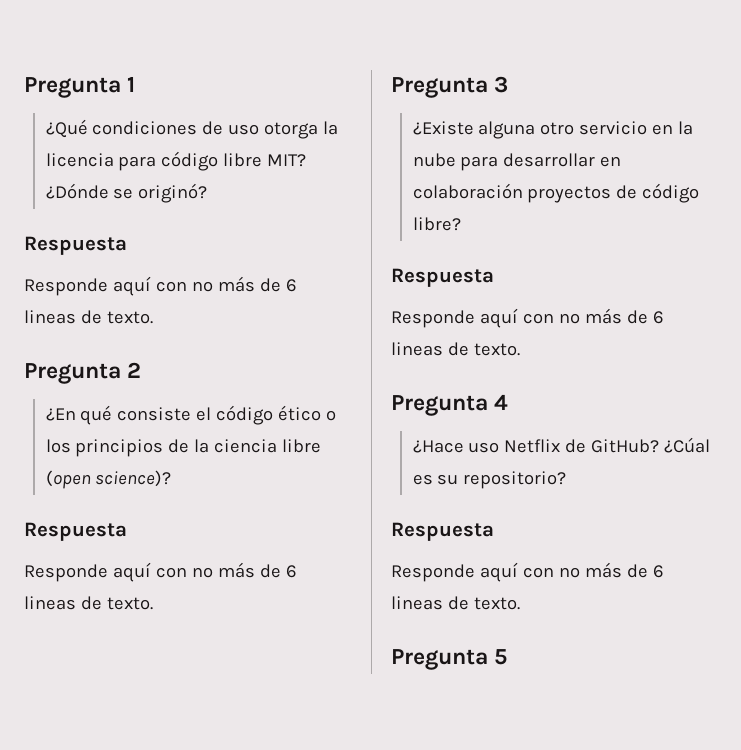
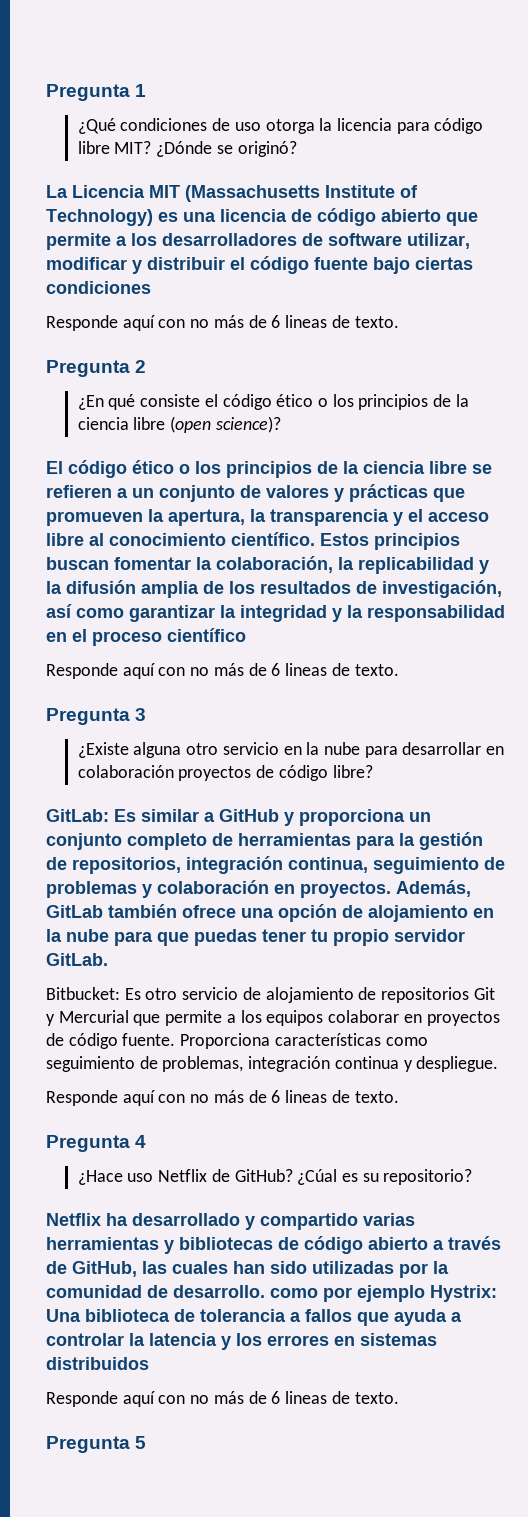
  ¿Dónde se originó?
- Respuesta
+ La Licencia MIT (Massachusetts Institute of Technology) es una licencia de código abierto que permite a los desarrolladores de software utilizar, modificar y distribuir el código fuente bajo ciertas condiciones
  ¿En qué consiste el código ético o los principios de la ciencia libre (open science)?
- Respuesta
+ El código ético o los principios de la ciencia libre se refieren a un conjunto de valores y prácticas que promueven la apertura, la transparencia y el acceso libre al conocimiento científico. Estos principios buscan fomentar la colaboración, la replicabilidad y la difusión amplia de los resultados de investigación, así como garantizar la integridad y la responsabilidad en el proceso científico
  ¿Existe alguna otro servicio en la nube para desarrollar en colaboración proyectos de código libre?
- Respuesta
+ GitLab: Es similar a GitHub y proporciona un conjunto completo de herramientas para la gestión de repositorios, integración continua, seguimiento de problemas y colaboración en proyectos. Además, GitLab también ofrece una opción de alojamiento en la nube para que puedas tener tu propio servidor GitLab.
+ Bitbucket: Es otro servicio de alojamiento de repositorios Git y Mercurial que permite a los equipos colaborar en proyectos de código fuente. Proporciona características como seguimiento de problemas, integración continua y despliegue.
  ¿Cúal es su repositorio?
- Respuesta
+ Netflix ha desarrollado y compartido varias herramientas y bibliotecas de código abierto a través de GitHub, las cuales han sido utilizadas por la comunidad de desarrollo. como por ejemplo Hystrix: Una biblioteca de tolerancia a fallos que ayuda a controlar la latencia y los errores en sistemas distribuidos

